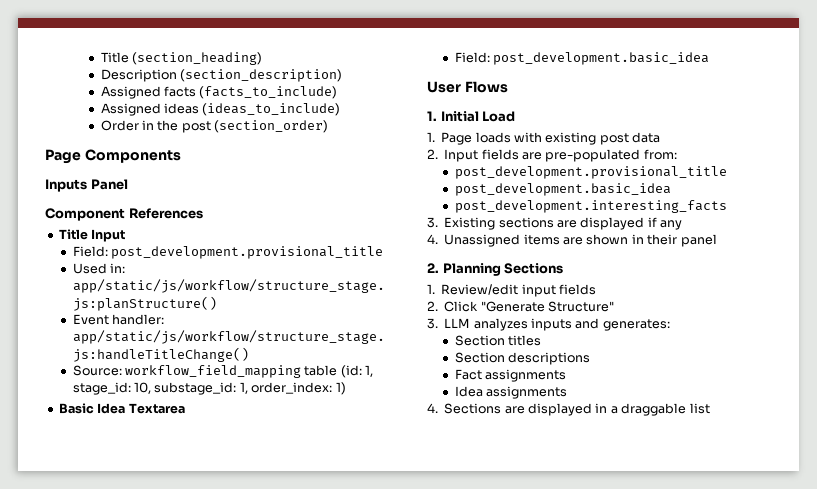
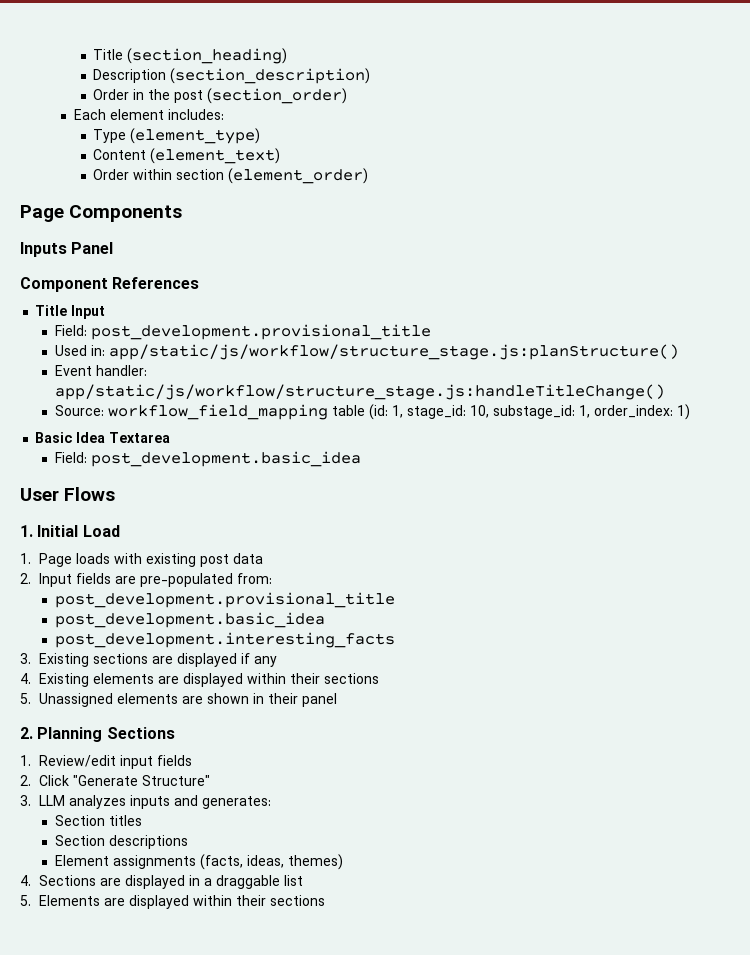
- Assigned facts (facts_to_include)
- Assigned ideas (ideas_to_include)
+ Each element includes:
+ Type (element_type)
+ Content (element_text)
+ Order within section (element_order)
- 4. Unassigned items are shown in their panel
+ 4. Existing elements are displayed within their sections
+ 5. Unassigned elements are shown in their panel
- Fact assignments
- Idea assignments
+ Element assignments (facts, ideas, themes)
+ 5. Elements are displayed within their sections

